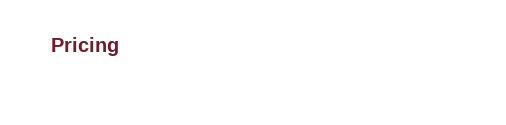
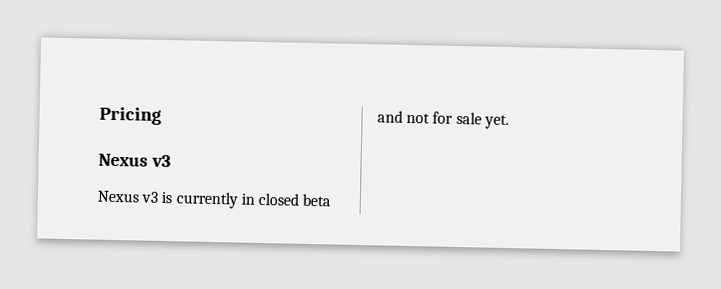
  Pricing
+ Nexus v3
+ Nexus v3 is currently in closed beta and not for sale yet.

